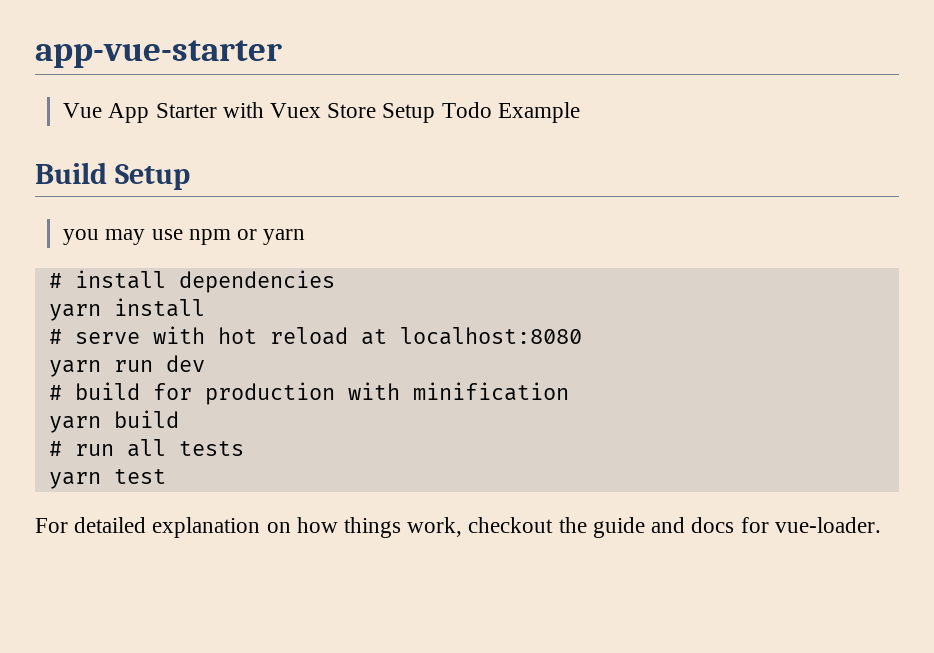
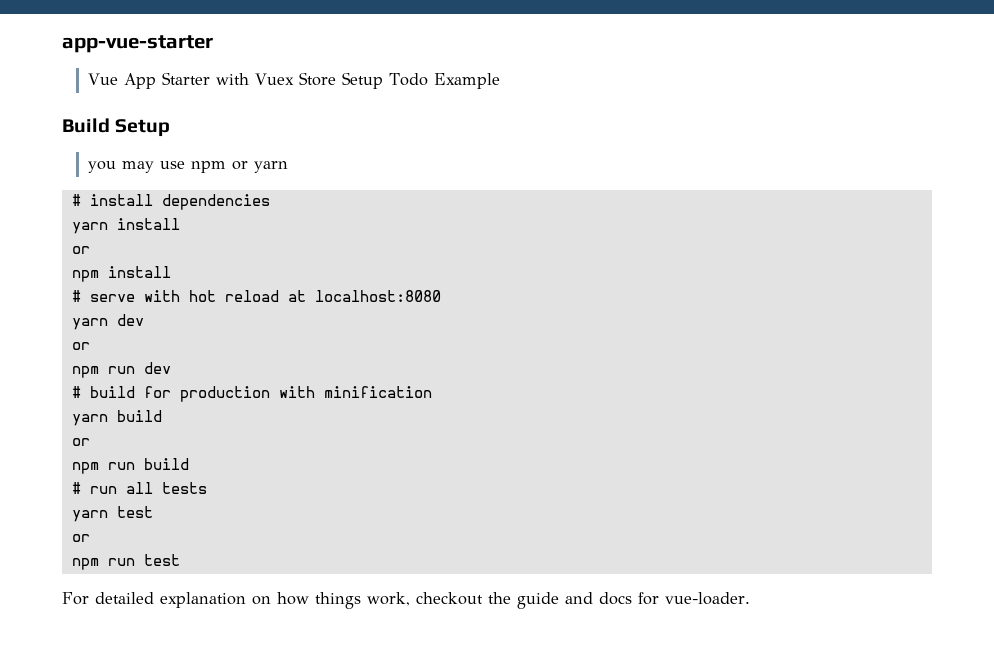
  yarn install
+ or
+ npm install
- yarn run dev
+ yarn dev
+ or
+ npm run dev
  yarn build
+ or
+ npm run build
  yarn test
+ or
+ npm run test

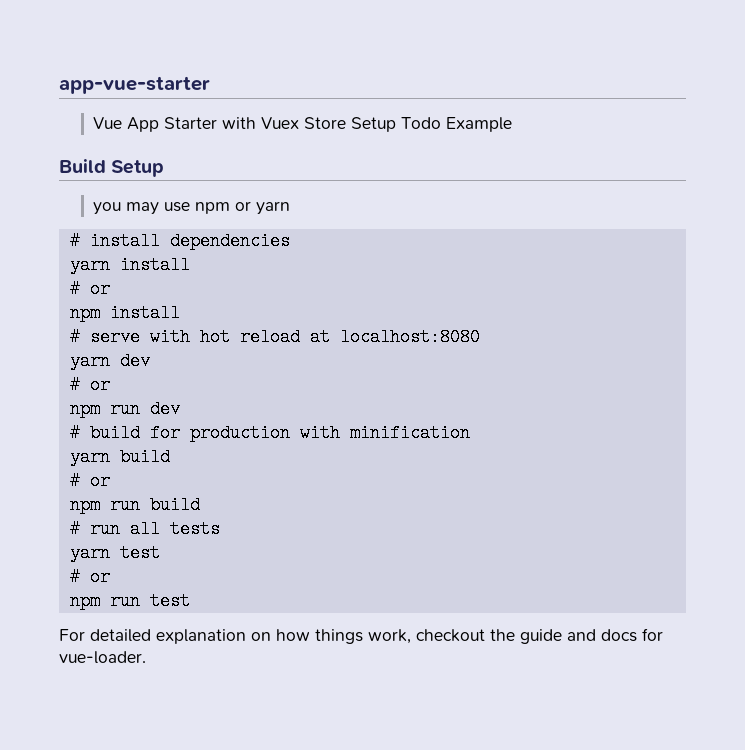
  yarn install
- or
+ # or
  yarn dev
- or
+ # or
  yarn build
- or
+ # or
  yarn test
- or
+ # or

